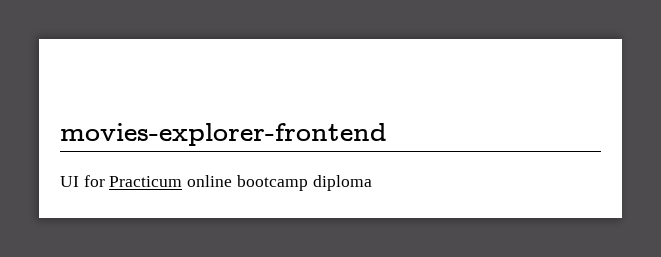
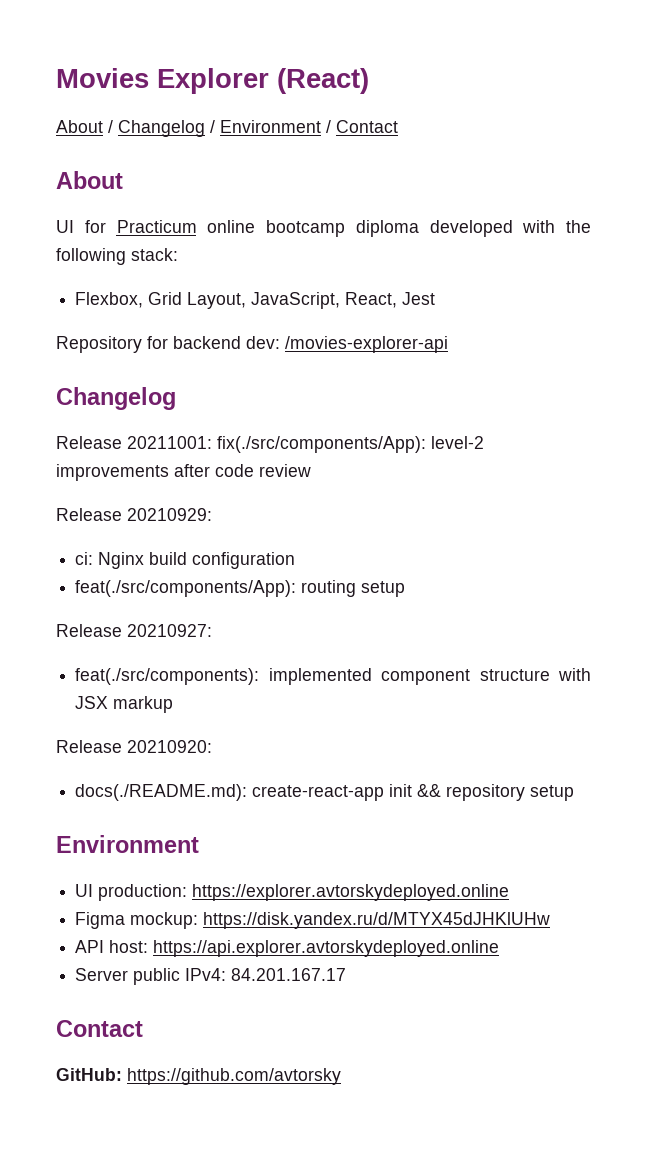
- movies-explorer-frontend
+ Movies Explorer (React)
+ About / Changelog / Environment / Contact
+ About
- UI for Practicum online bootcamp diploma
+ UI for Practicum online bootcamp diploma developed with the following stack:
+ Flexbox, Grid Layout, JavaScript, React, Jest
+ Repository for backend dev: /movies-explorer-api
+ Changelog
+ Release 20211001: fix(./src/components/App): level-2 improvements after code review
+ Release 20210929:
+ ci: Nginx build configuration
+ feat(./src/components/App): routing setup
+ Release 20210927:
+ feat(./src/components): implemented component structure with JSX markup
+ Release 20210920:
+ docs(./README.md): create-react-app init && repository setup
+ Environment
+ UI production: https://explorer.avtorskydeployed.online
+ Figma mockup: https://disk.yandex.ru/d/MTYX45dJHKlUHw
+ API host: https://api.explorer.avtorskydeployed.online
+ Server public IPv4: 84.201.167.17
+ Contact
+ GitHub: https://github.com/avtorsky

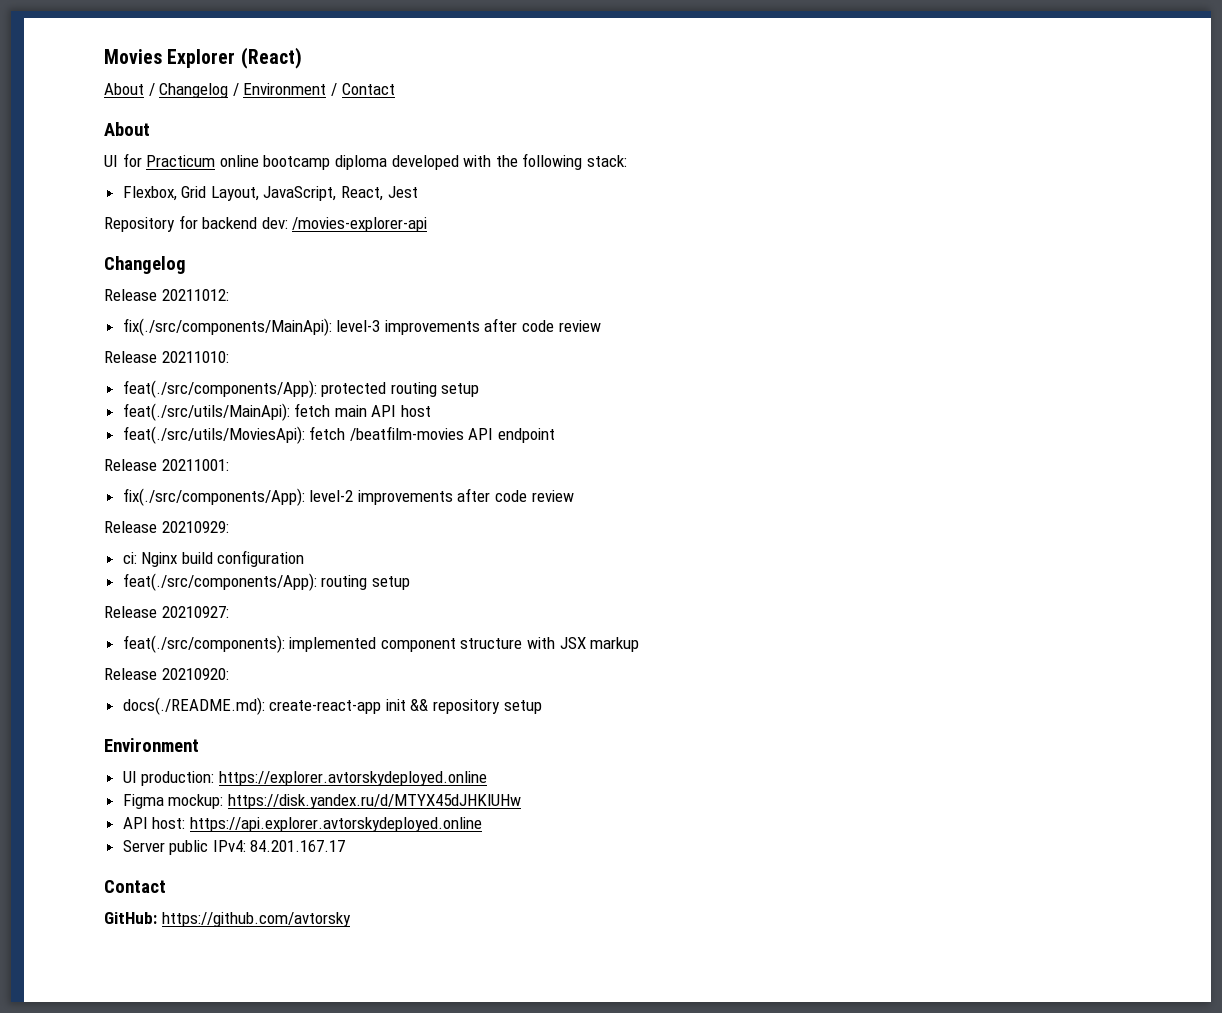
+ Release 20211012:
+ fix(./src/components/MainApi): level-3 improvements after code review
+ Release 20211010:
+ feat(./src/components/App): protected routing setup
+ feat(./src/utils/MainApi): fetch main API host
+ feat(./src/utils/MoviesApi): fetch /beatfilm-movies API endpoint
- Release 20211001: fix(./src/components/App): level-2 improvements after code review
+ Release 20211001:
+ fix(./src/components/App): level-2 improvements after code review

